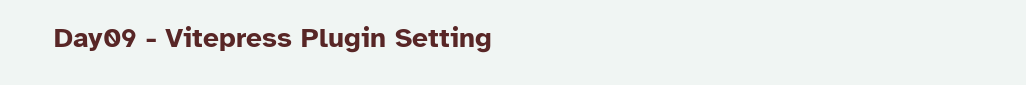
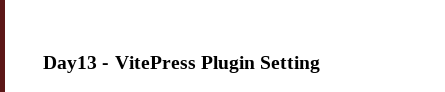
- Day09 - Vitepress Plugin Setting
+ Day13 - VitePress Plugin Setting

